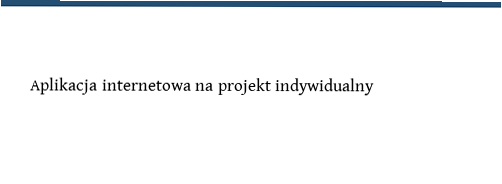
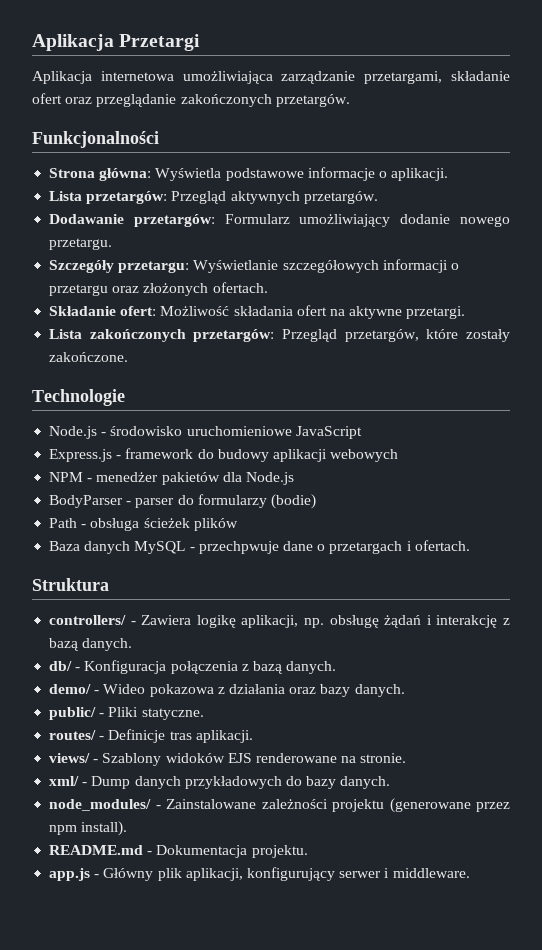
- Aplikacja internetowa na projekt indywidualny
+ Aplikacja Przetargi
+ Aplikacja internetowa umożliwiająca zarządzanie przetargami, składanie ofert oraz przeglądanie zakończonych przetargów.
+ Funkcjonalności
+ Strona główna: Wyświetla podstawowe informacje o aplikacji.
+ Lista przetargów: Przegląd aktywnych przetargów.
+ Dodawanie przetargów: Formularz umożliwiający dodanie nowego przetargu.
+ Szczegóły przetargu: Wyświetlanie szczegółowych informacji o przetargu oraz złożonych ofertach.
+ Składanie ofert: Możliwość składania ofert na aktywne przetargi.
+ Lista zakończonych przetargów: Przegląd przetargów, które zostały zakończone.
+ Technologie
+ Node.js - środowisko uruchomieniowe JavaScript
+ Express.js - framework do budowy aplikacji webowych
+ NPM - menedżer pakietów dla Node.js
+ BodyParser - parser do formularzy (bodie)
+ Path - obsługa ścieżek plików
+ Baza danych MySQL - przechpwuje dane o przetargach i ofertach.
+ Struktura
+ controllers/ - Zawiera logikę aplikacji, np. obsługę żądań i interakcję z bazą danych.
+ db/ - Konfiguracja połączenia z bazą danych.
+ demo/ - Wideo pokazowa z działania oraz bazy danych.
+ public/ - Pliki statyczne.
+ routes/ - Definicje tras aplikacji.
+ views/ - Szablony widoków EJS renderowane na stronie.
+ xml/ - Dump danych przykładowych do bazy danych.
+ node_modules/ - Zainstalowane zależności projektu (generowane przez npm install).
+ README.md - Dokumentacja projektu.
+ app.js - Główny plik aplikacji, konfigurujący serwer i middleware.

